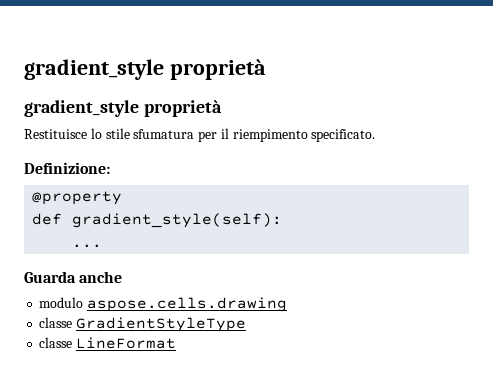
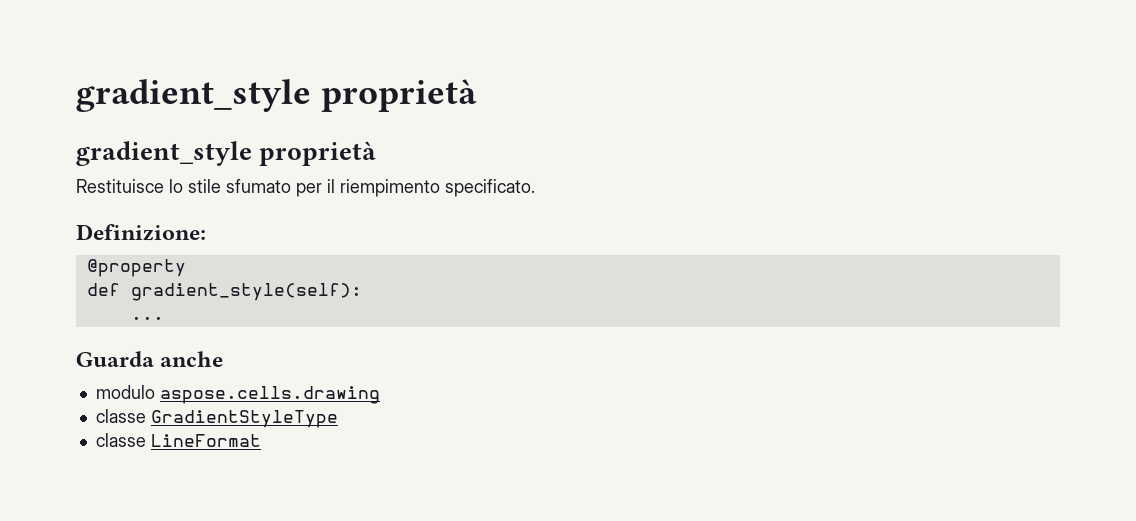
- Restituisce lo stile sfumatura per il riempimento specificato.
+ Restituisce lo stile sfumato per il riempimento specificato.

